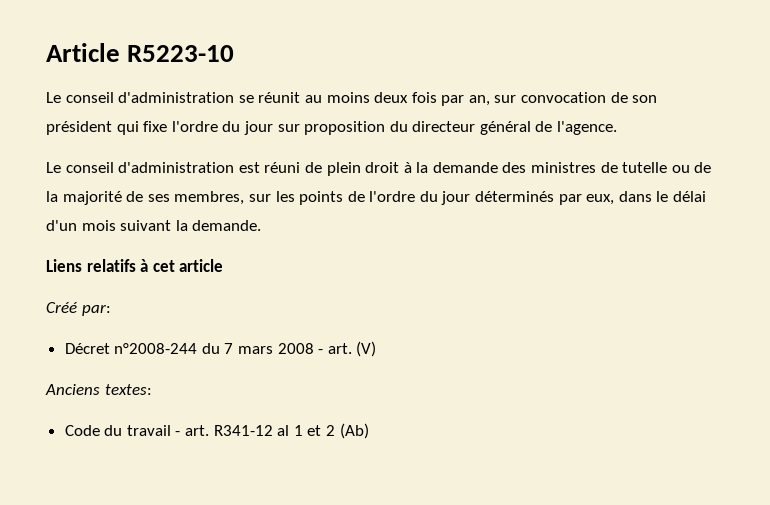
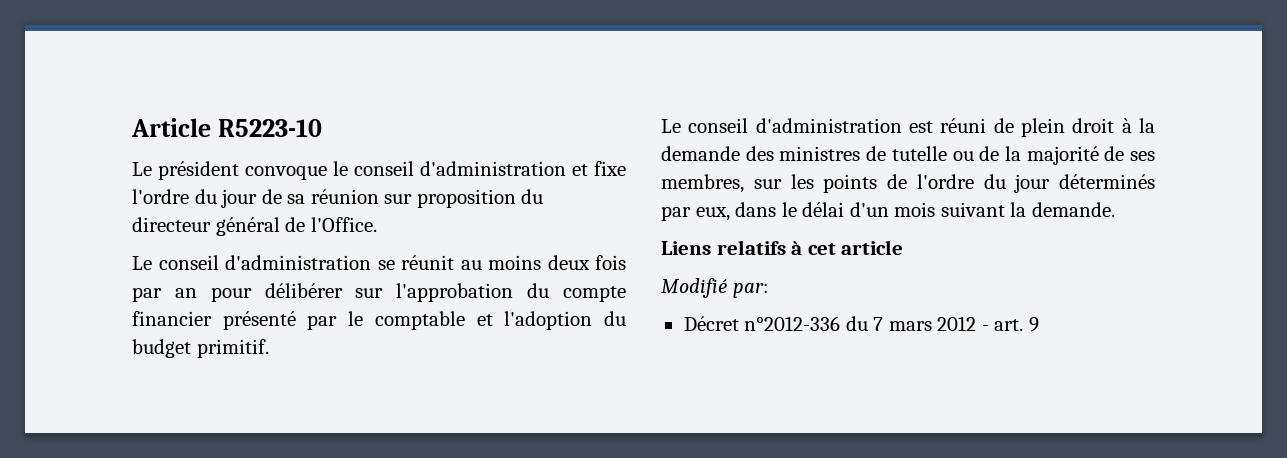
+ Le président convoque le conseil d'administration et fixe l'ordre du jour de sa réunion sur proposition du directeur général de l'Office.
- Le conseil d'administration se réunit au moins deux fois par an, sur convocation de son président qui fixe l'ordre du jour sur proposition du directeur général de l'agence.
+ Le conseil d'administration se réunit au moins deux fois par an pour délibérer sur l'approbation du compte financier présenté par le comptable et l'adoption du budget primitif.
- Créé par:
+ Modifié par:
- Décret n°2008-244 du 7 mars 2008 - art. (V)
- Anciens textes:
- Code du travail - art. R341-12 al 1 et 2 (Ab)
+ Décret n°2012-336 du 7 mars 2012 - art. 9

